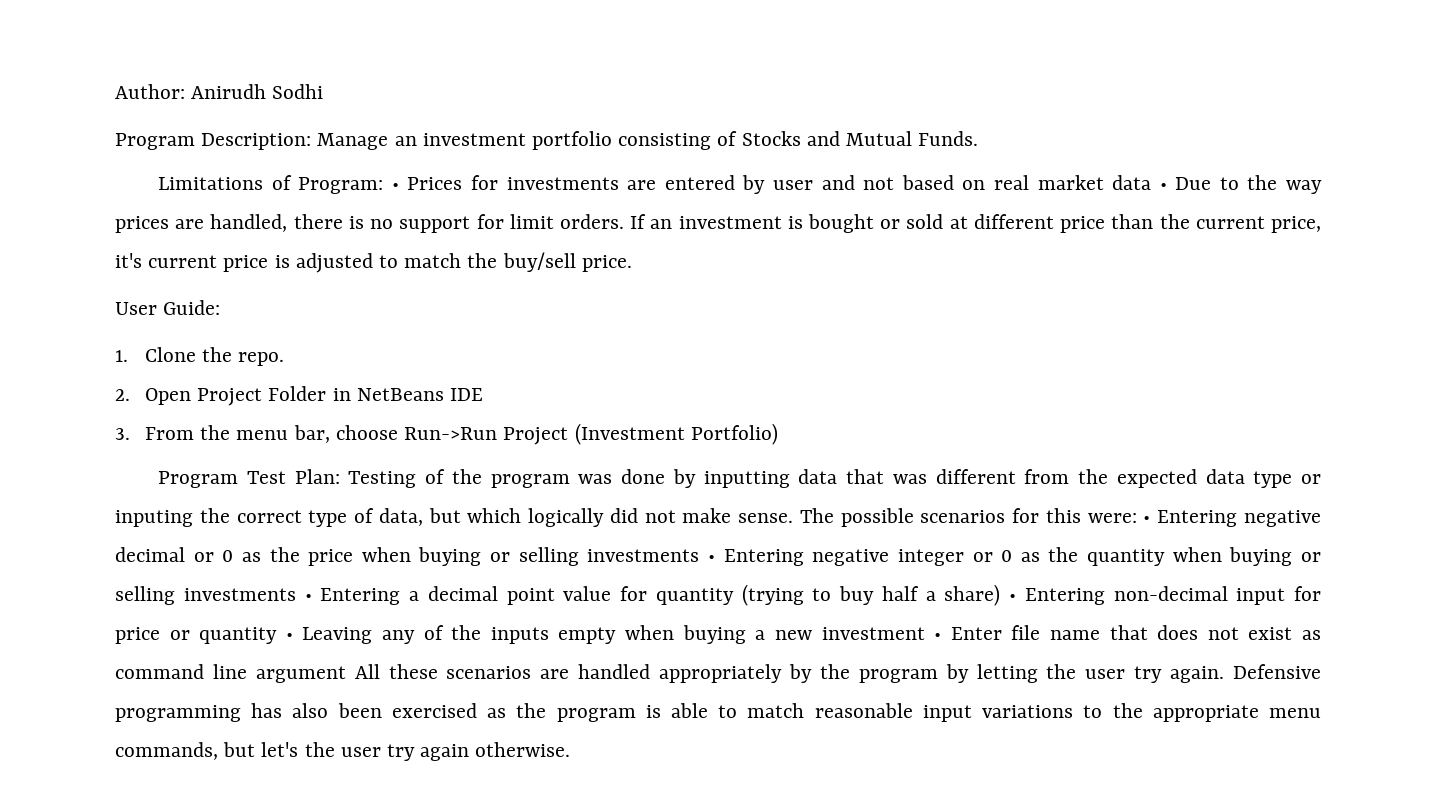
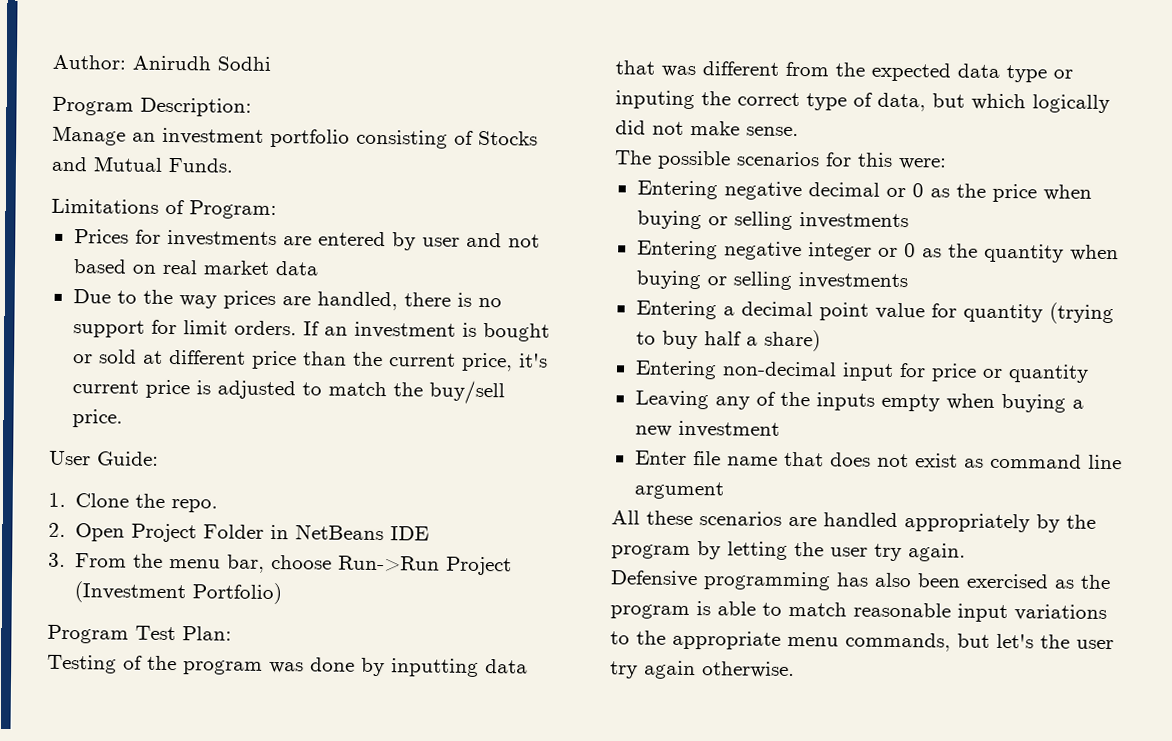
- Program Description: Manage an investment portfolio consisting of Stocks and Mutual Funds.
+ Program Description:
+ Manage an investment portfolio consisting of Stocks and Mutual Funds.
- Limitations of Program: • Prices for investments are entered by user and not based on real market data • Due to the way prices are handled, there is no support for limit orders.
+ Limitations of Program:
+ Prices for investments are entered by user and not based on real market data
+ Due to the way prices are handled, there is no support for limit orders.
- Program Test Plan: Testing of the program was done by inputting data that was different from the expected data type or inputing the correct type of data, but which logically did not make sense. The possible scenarios for this were: • Entering negative decimal or 0 as the price when buying or selling investments • Entering negative integer or 0 as the quantity when buying or selling investments • Entering a decimal point value for quantity (trying to buy half a share) • Entering non-decimal input for price or quantity • Leaving any of the inputs empty when buying a new investment • Enter file name that does not exist as command line argument All these scenarios are handled appropriately by the program by letting the user try again. Defensive programming has also been exercised as the program is able to match reasonable input variations to the appropriate menu commands, but let's the user try again otherwise.
+ Program Test Plan:
+ Testing of the program was done by inputting data that was different from the expected data type or inputing the correct type of data, but which logically did not make sense.
+ The possible scenarios for this were:
+ Entering negative decimal or 0 as the price when buying or selling investments
+ Entering negative integer or 0 as the quantity when buying or selling investments
+ Entering a decimal point value for quantity (trying to buy half a share)
+ Entering non-decimal input for price or quantity
+ Leaving any of the inputs empty when buying a new investment
+ Enter file name that does not exist as command line argument
+ All these scenarios are handled appropriately by the program by letting the user try again.
+ Defensive programming has also been exercised as the program is able to match reasonable input variations to the appropriate menu commands, but let's the user try again otherwise.

